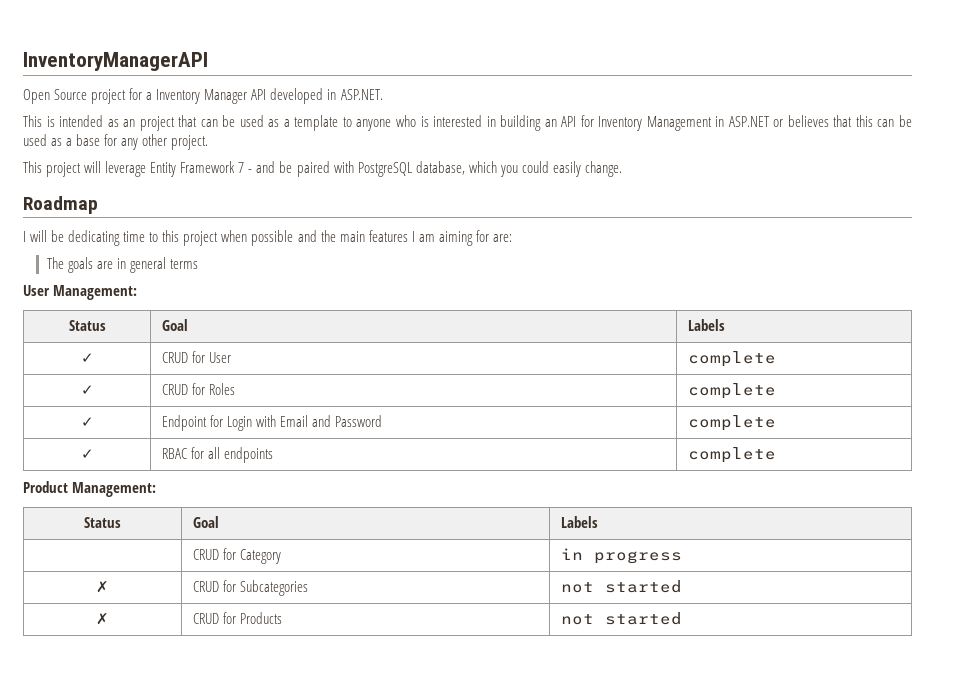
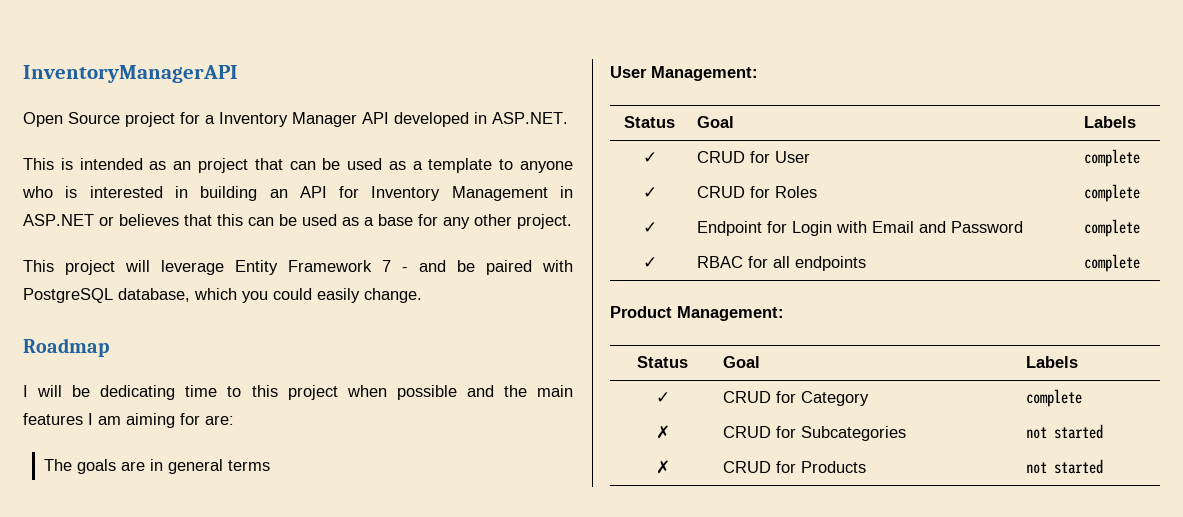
- | CRUD for Category | in progress
+ ✓ | CRUD for Category | complete

